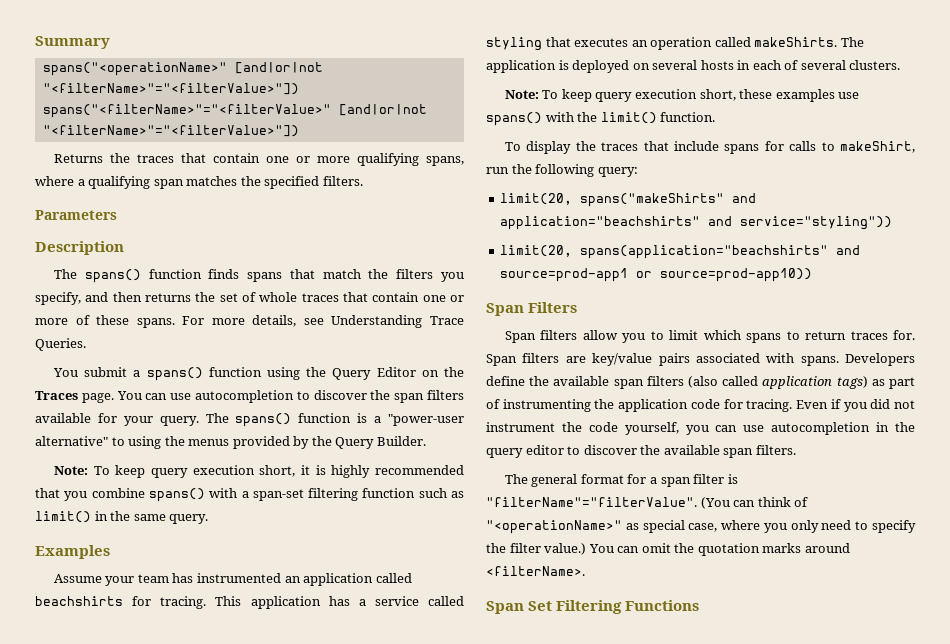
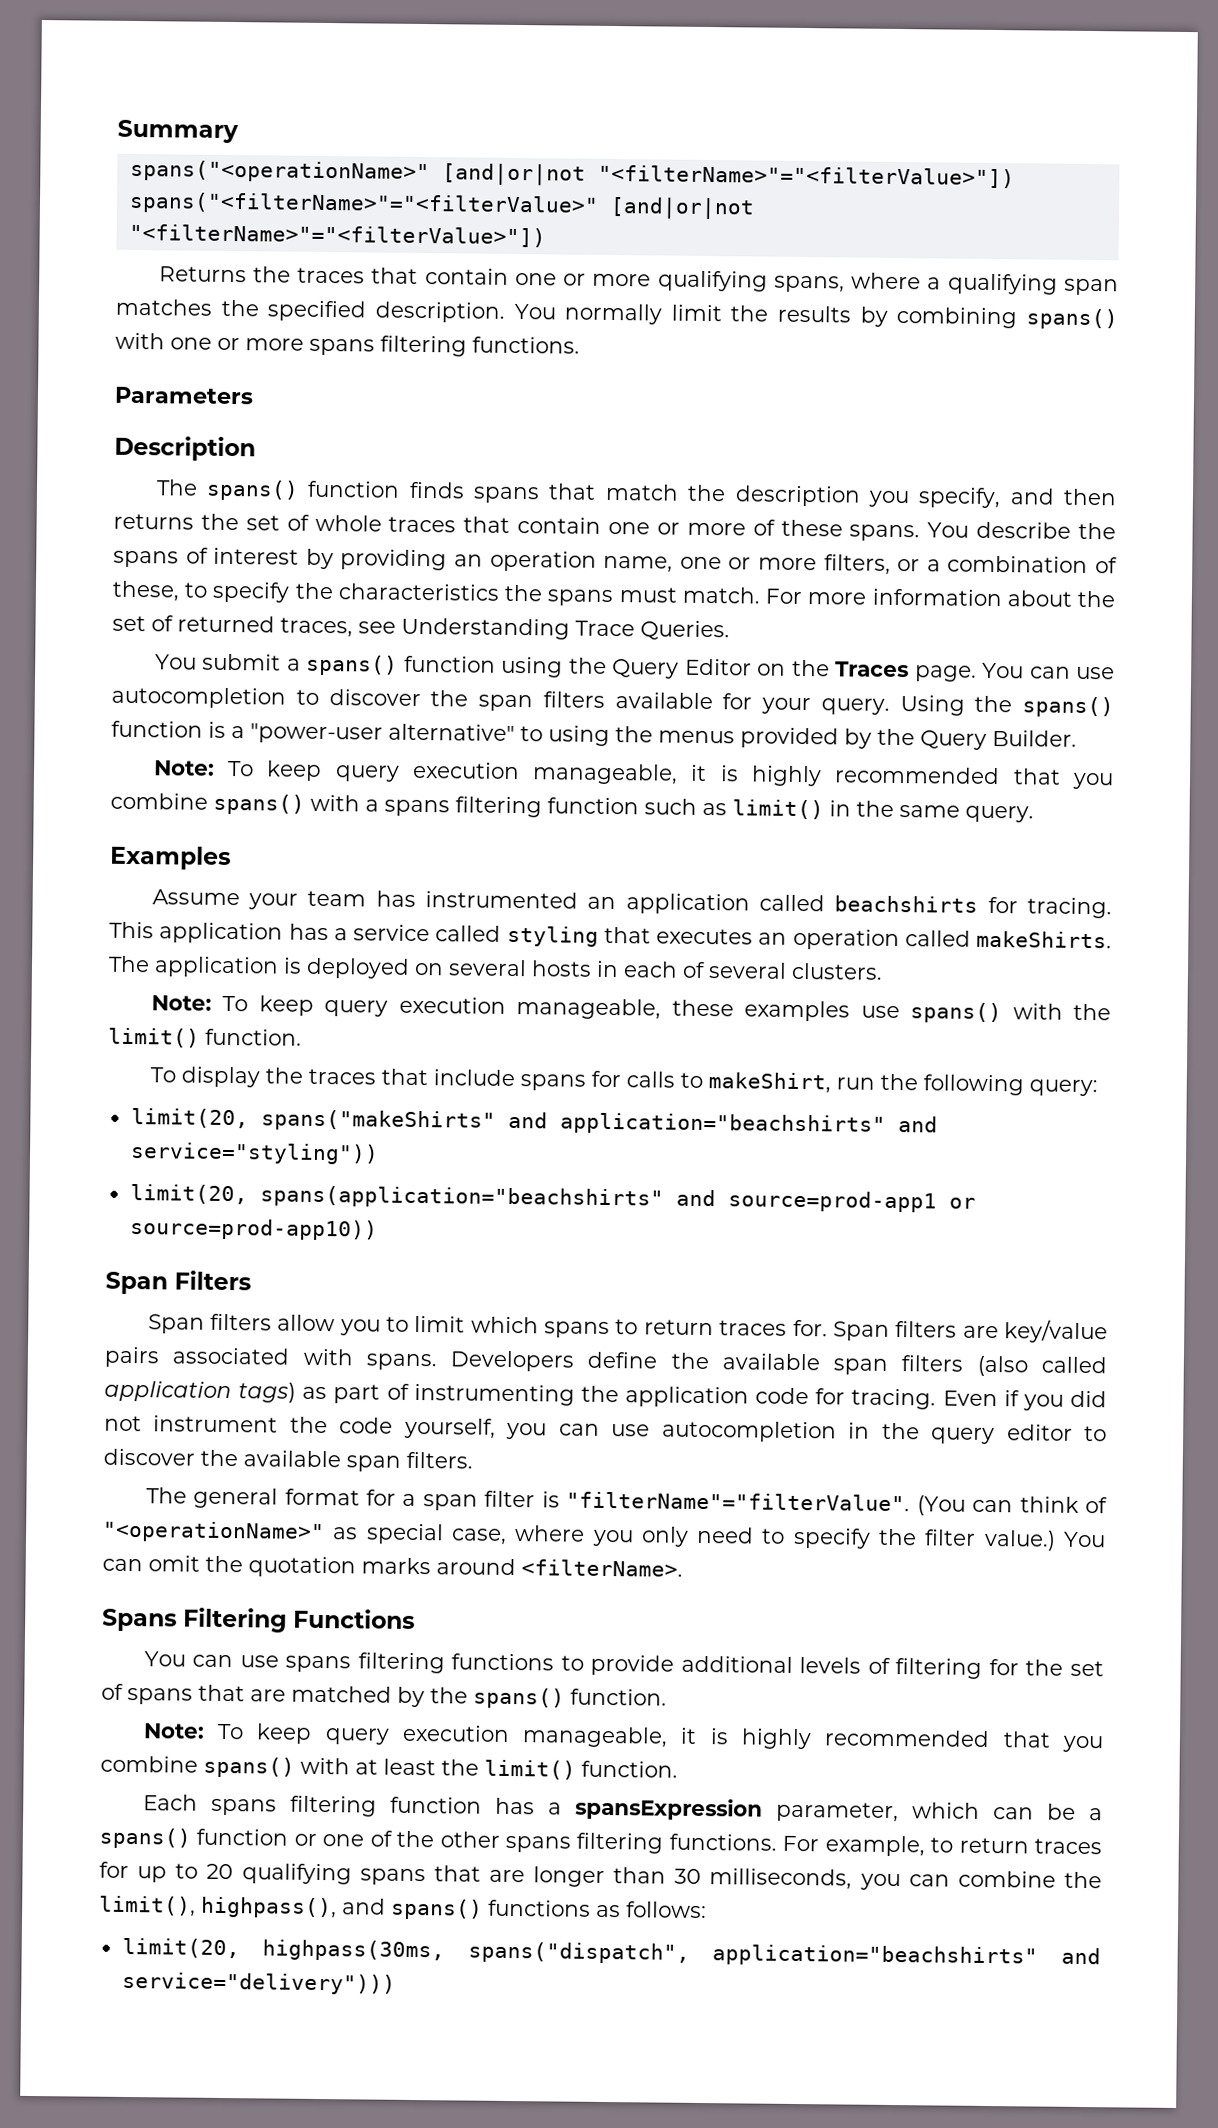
- Returns the traces that contain one or more qualifying spans, where a qualifying span matches the specified filters.
+ Returns the traces that contain one or more qualifying spans, where a qualifying span matches the specified description. You normally limit the results by combining spans() with one or more spans filtering functions.
- The spans() function finds spans that match the filters you specify, and then returns the set of whole traces that contain one or more of these spans.
+ The spans() function finds spans that match the description you specify, and then returns the set of whole traces that contain one or more of these spans.
- For more details, see Understanding Trace Queries.
+ You describe the spans of interest by providing an operation name, one or more filters, or a combination of these, to specify the characteristics the spans must match. For more information about the set of returned traces, see Understanding Trace Queries.
- The spans() function is a "power-user alternative" to using the menus provided by the Query Builder.
+ Using the spans() function is a "power-user alternative" to using the menus provided by the Query Builder.
- Note: To keep query execution short, it is highly recommended that you combine spans() with a span-set filtering function such as limit() in the same query.
+ Note: To keep query execution manageable, it is highly recommended that you combine spans() with a spans filtering function such as limit() in the same query.
- Note: To keep query execution short, these examples use spans() with the limit() function.
+ Note: To keep query execution manageable, these examples use spans() with the limit() function.
- Span Set Filtering Functions
+ Spans Filtering Functions
+ You can use spans filtering functions to provide additional levels of filtering for the set of spans that are matched by the spans() function.
+ Note: To keep query execution manageable, it is highly recommended that you combine spans() with at least the limit() function.
+ Each spans filtering function has a spansExpression parameter, which can be a spans() function or one of the other spans filtering functions. For example, to return traces for up to 20 qualifying spans that are longer than 30 milliseconds, you can combine the limit(), highpass(), and spans() functions as follows:
+ limit(20, highpass(30ms, spans("dispatch", application="beachshirts" and service="delivery")))

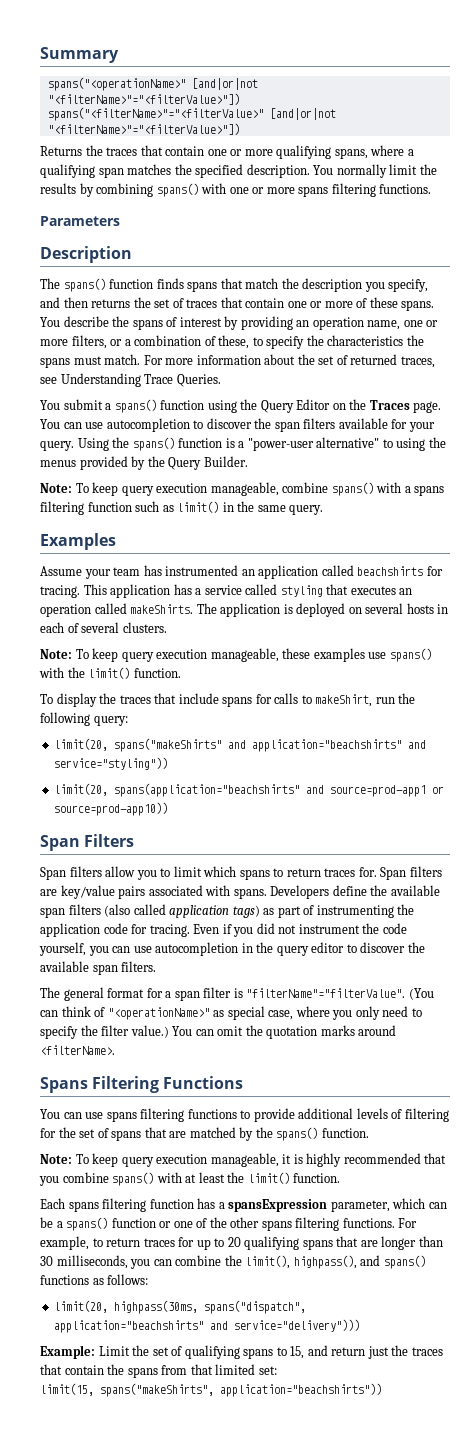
- The spans() function finds spans that match the description you specify, and then returns the set of whole traces that contain one or more of these spans.
+ The spans() function finds spans that match the description you specify, and then returns the set of traces that contain one or more of these spans.
- Note: To keep query execution manageable, it is highly recommended that you combine spans() with a spans filtering function such as limit() in the same query.
+ Note: To keep query execution manageable, combine spans() with a spans filtering function such as limit() in the same query.
+ Example: Limit the set of qualifying spans to 15, and return just the traces that contain the spans from that limited set:
+ limit(15, spans("makeShirts", application="beachshirts"))

